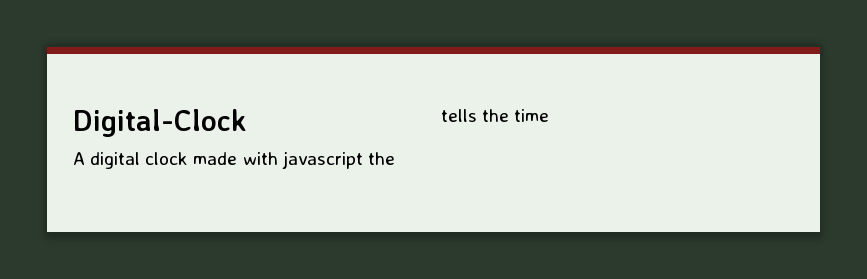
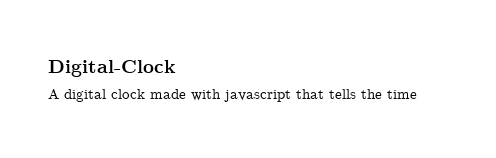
- A digital clock made with javascript the tells the time
+ A digital clock made with javascript that tells the time

